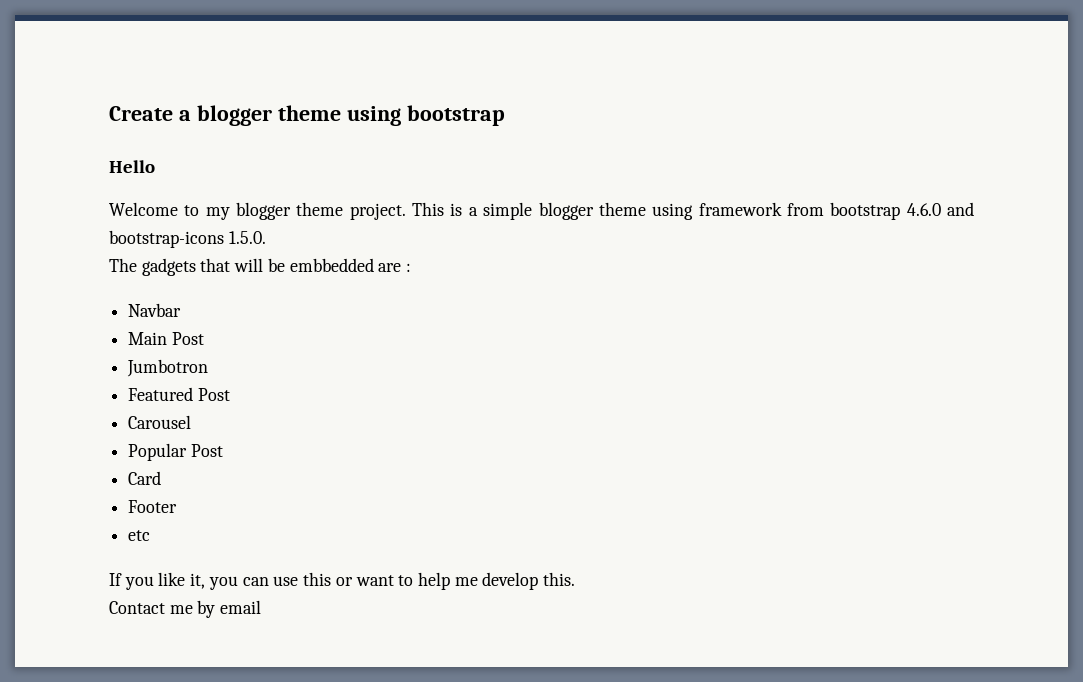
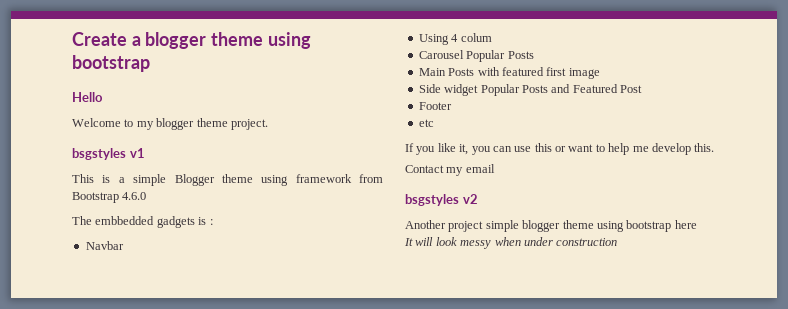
- Welcome to my blogger theme project. This is a simple blogger theme using framework from bootstrap 4.6.0 and bootstrap-icons 1.5.0.
- The gadgets that will be embbedded are :
+ Welcome to my blogger theme project.
+ bsgstyles v1
+ This is a simple Blogger theme using framework from Bootstrap 4.6.0
+ The embbedded gadgets is :
  Navbar
- Main Post
- Jumbotron
- Featured Post
- Carousel
- Popular Post
- Card
+ Using 4 colum
+ Carousel Popular Posts
+ Main Posts with featured first image
+ Side widget Popular Posts and Featured Post
- Contact me by email
+ Contact my email
+ bsgstyles v2
+ Another project simple blogger theme using bootstrap here
+ It will look messy when under construction

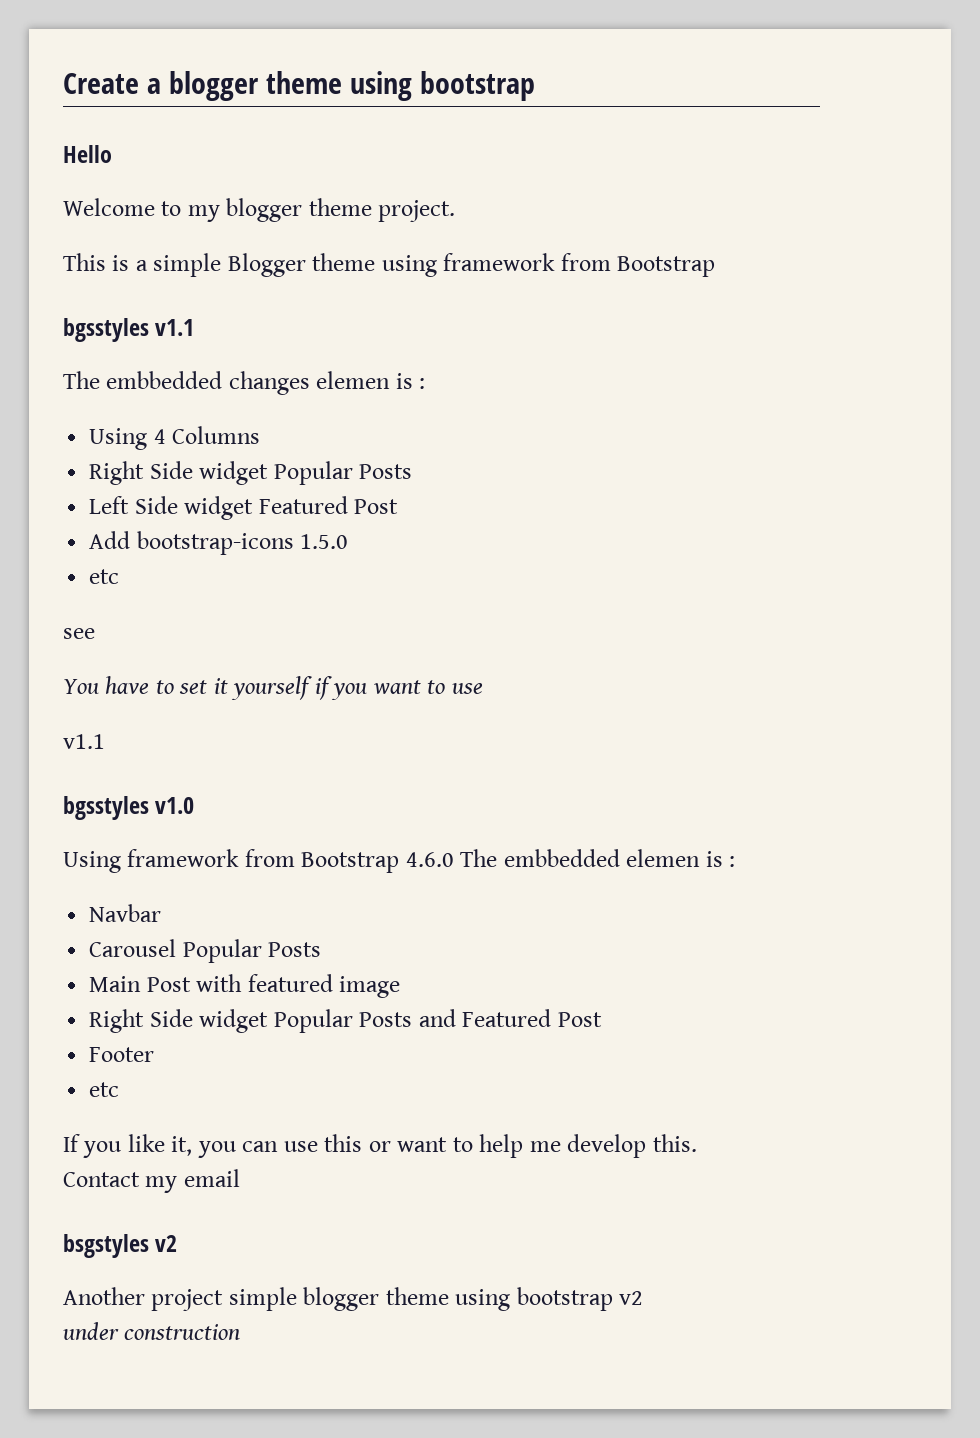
- bsgstyles v1
- This is a simple Blogger theme using framework from Bootstrap 4.6.0
- The embbedded gadgets is :
+ This is a simple Blogger theme using framework from Bootstrap
+ bgsstyles v1.1
+ The embbedded changes elemen is :
+ Using 4 Columns
+ Right Side widget Popular Posts
+ Left Side widget Featured Post
+ Add bootstrap-icons 1.5.0
+ etc
+ see
+ You have to set it yourself if you want to use
+ v1.1
+ bgsstyles v1.0
+ Using framework from Bootstrap 4.6.0 The embbedded elemen is :
- Using 4 colum
- Main Posts with featured first image
+ Main Post with featured image
- Side widget Popular Posts and Featured Post
+ Right Side widget Popular Posts and Featured Post
- Another project simple blogger theme using bootstrap here
- It will look messy when under construction
+ Another project simple blogger theme using bootstrap v2
+ under construction

